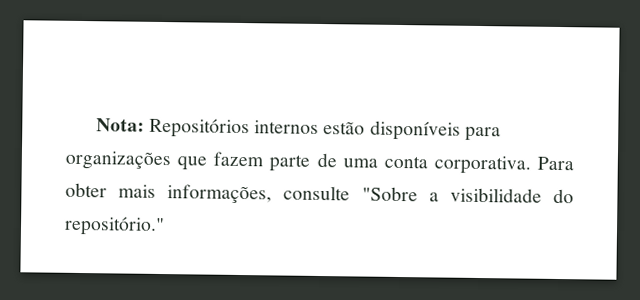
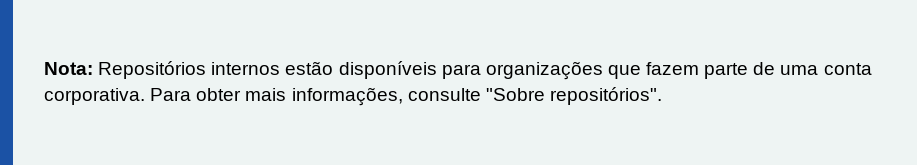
- Para obter mais informações, consulte "Sobre a visibilidade do repositório."
+ Para obter mais informações, consulte "Sobre repositórios".

